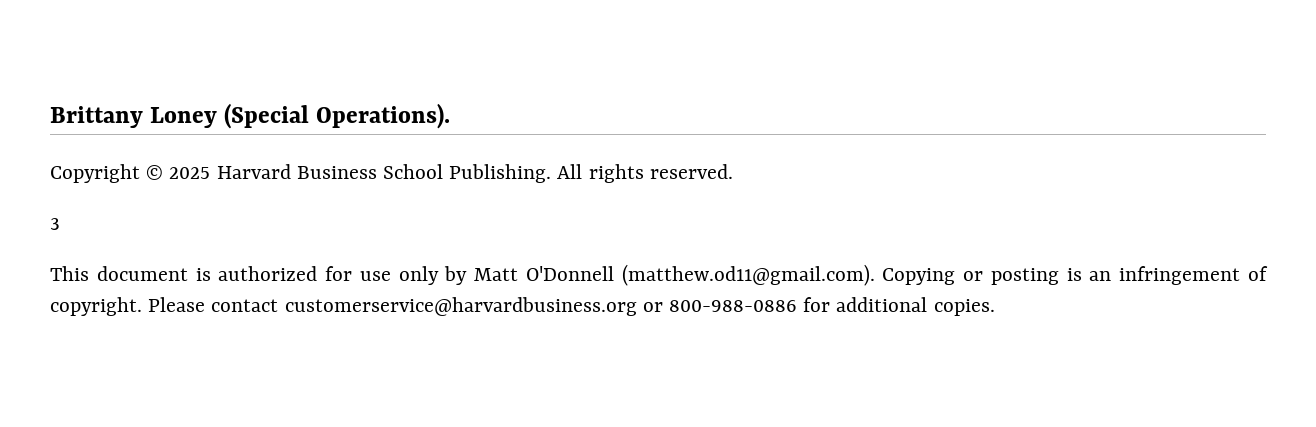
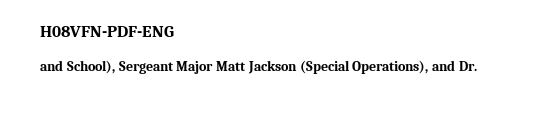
- Brittany Loney (Special Operations).
- Copyright © 2025 Harvard Business School Publishing. All rights reserved.
- 3
- This document is authorized for use only by Matt O'Donnell (matthew.od11@gmail.com). Copying or posting is an infringement of copyright. Please contact customerservice@harvardbusiness.org or 800-988-0886 for additional copies.
+ H08VFN-PDF-ENG
+ and School), Sergeant Major Matt Jackson (Special Operations), and Dr.

